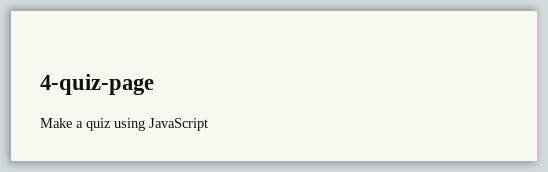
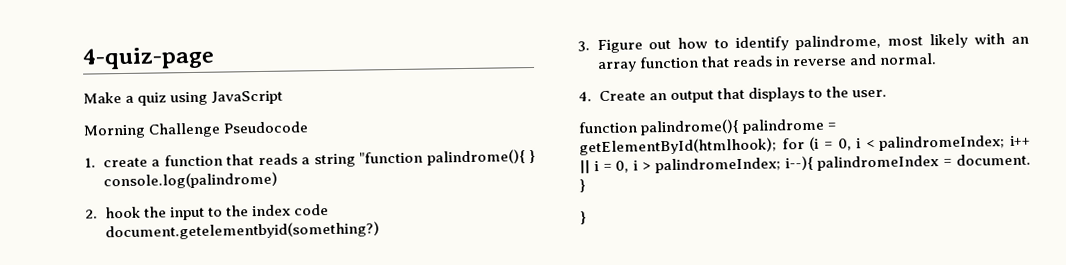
+ Morning Challenge Pseudocode
+ 1. create a function that reads a string "function palindrome(){ } console.log(palindrome)
+ 2. hook the input to the index code document.getelementbyid(something?)
+ 3. Figure out how to identify palindrome, most likely with an array function that reads in reverse and normal.
+ 4. Create an output that displays to the user.
+ function palindrome(){ palindrome = getElementById(htmlhook); for (i = 0, i < palindromeIndex; i++ || i = 0, i > palindromeIndex; i--){ palindromeIndex = document. }
+ }

